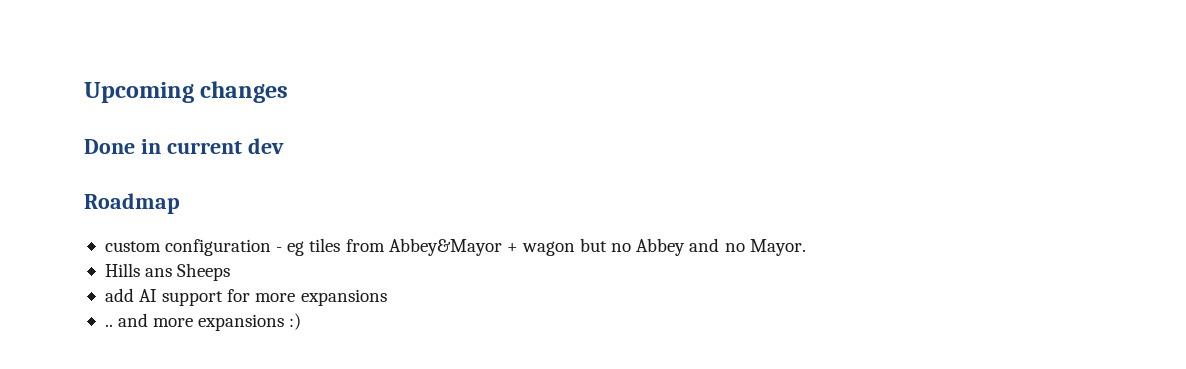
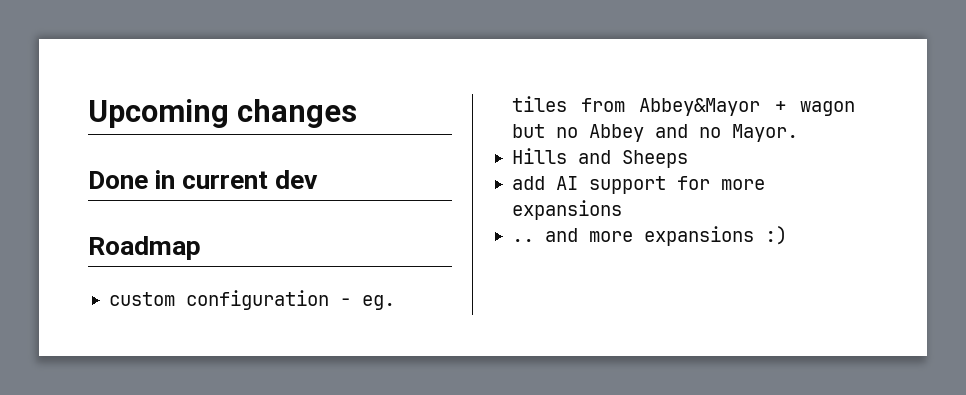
- custom configuration - eg tiles from Abbey&Mayor + wagon but no Abbey and no Mayor.
+ custom configuration - eg. tiles from Abbey&Mayor + wagon but no Abbey and no Mayor.
- Hills ans Sheeps
+ Hills and Sheeps

